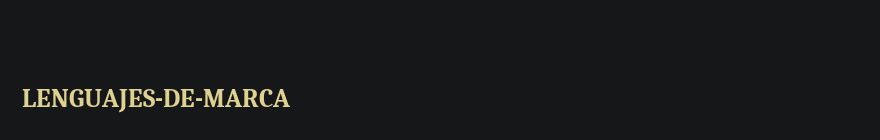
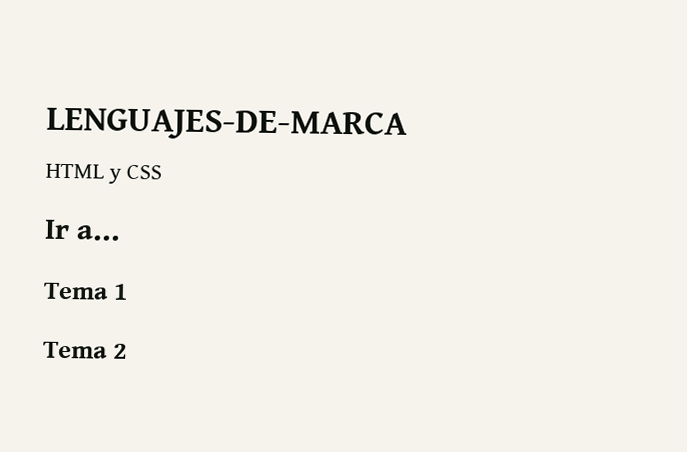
+ HTML y CSS
+ Ir a...
+ Tema 1
+ Tema 2

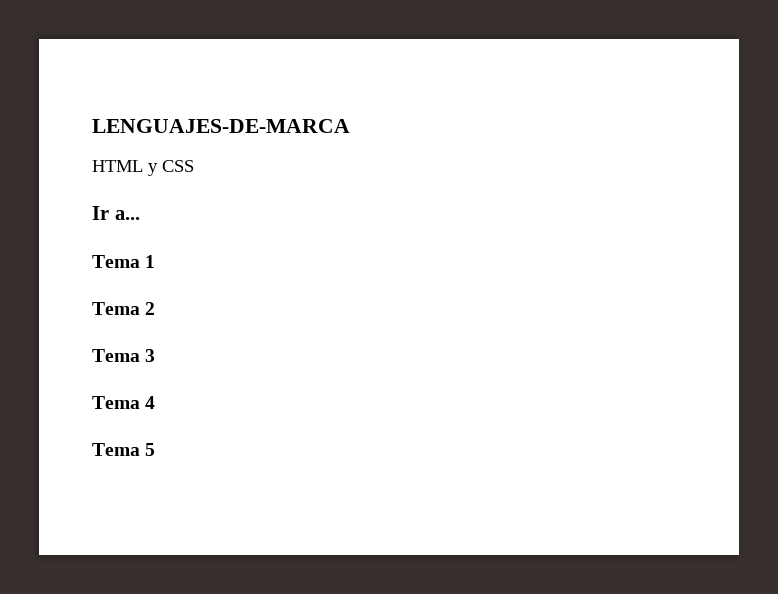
+ Tema 3
+ Tema 4
+ Tema 5

